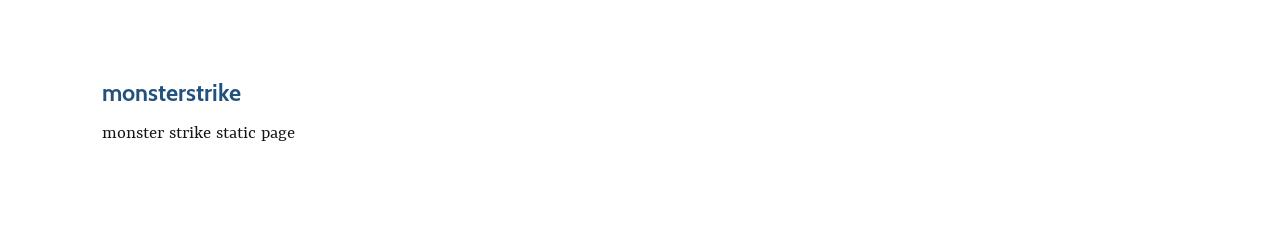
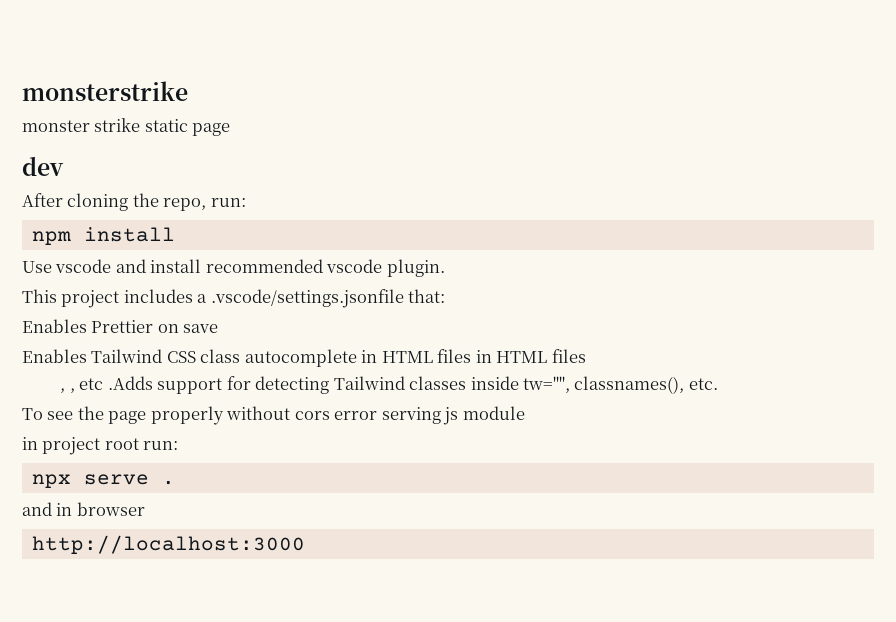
+ dev
+ After cloning the repo, run:
+ npm install
+ Use vscode and install recommended vscode plugin.
+ This project includes a .vscode/settings.jsonfile that:
+ Enables Prettier on save
+ Enables Tailwind CSS class autocomplete in HTML files in HTML files
+ , , etc .Adds support for detecting Tailwind classes inside tw="", classnames(), etc.
+ To see the page properly without cors error serving js module
+ in project root run:
+ npx serve .
+ and in browser
+ http://localhost:3000

